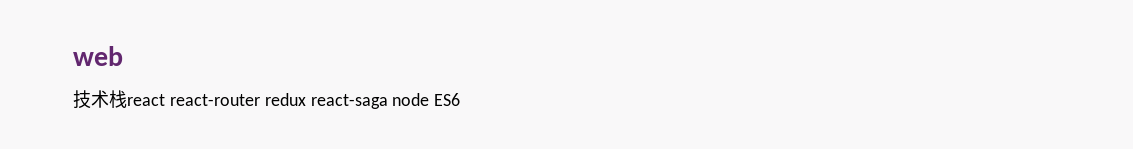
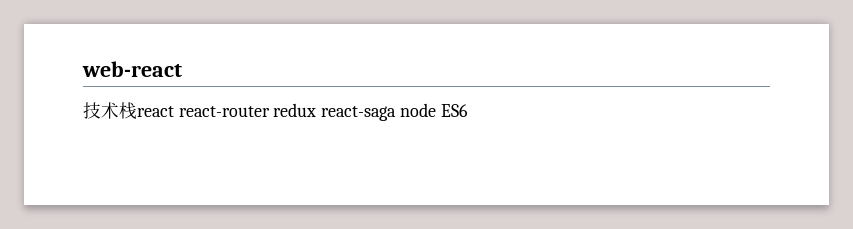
- web
+ web-react

